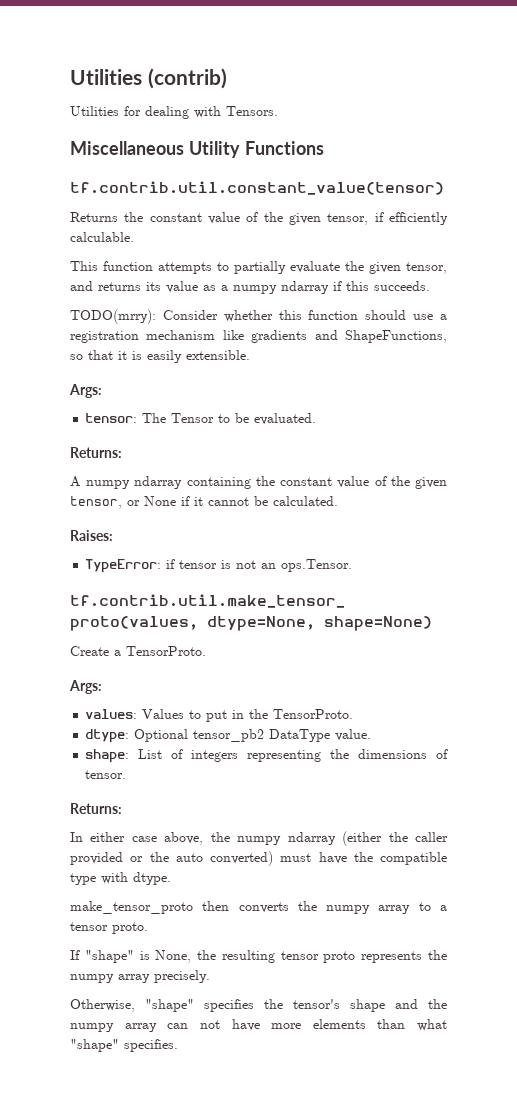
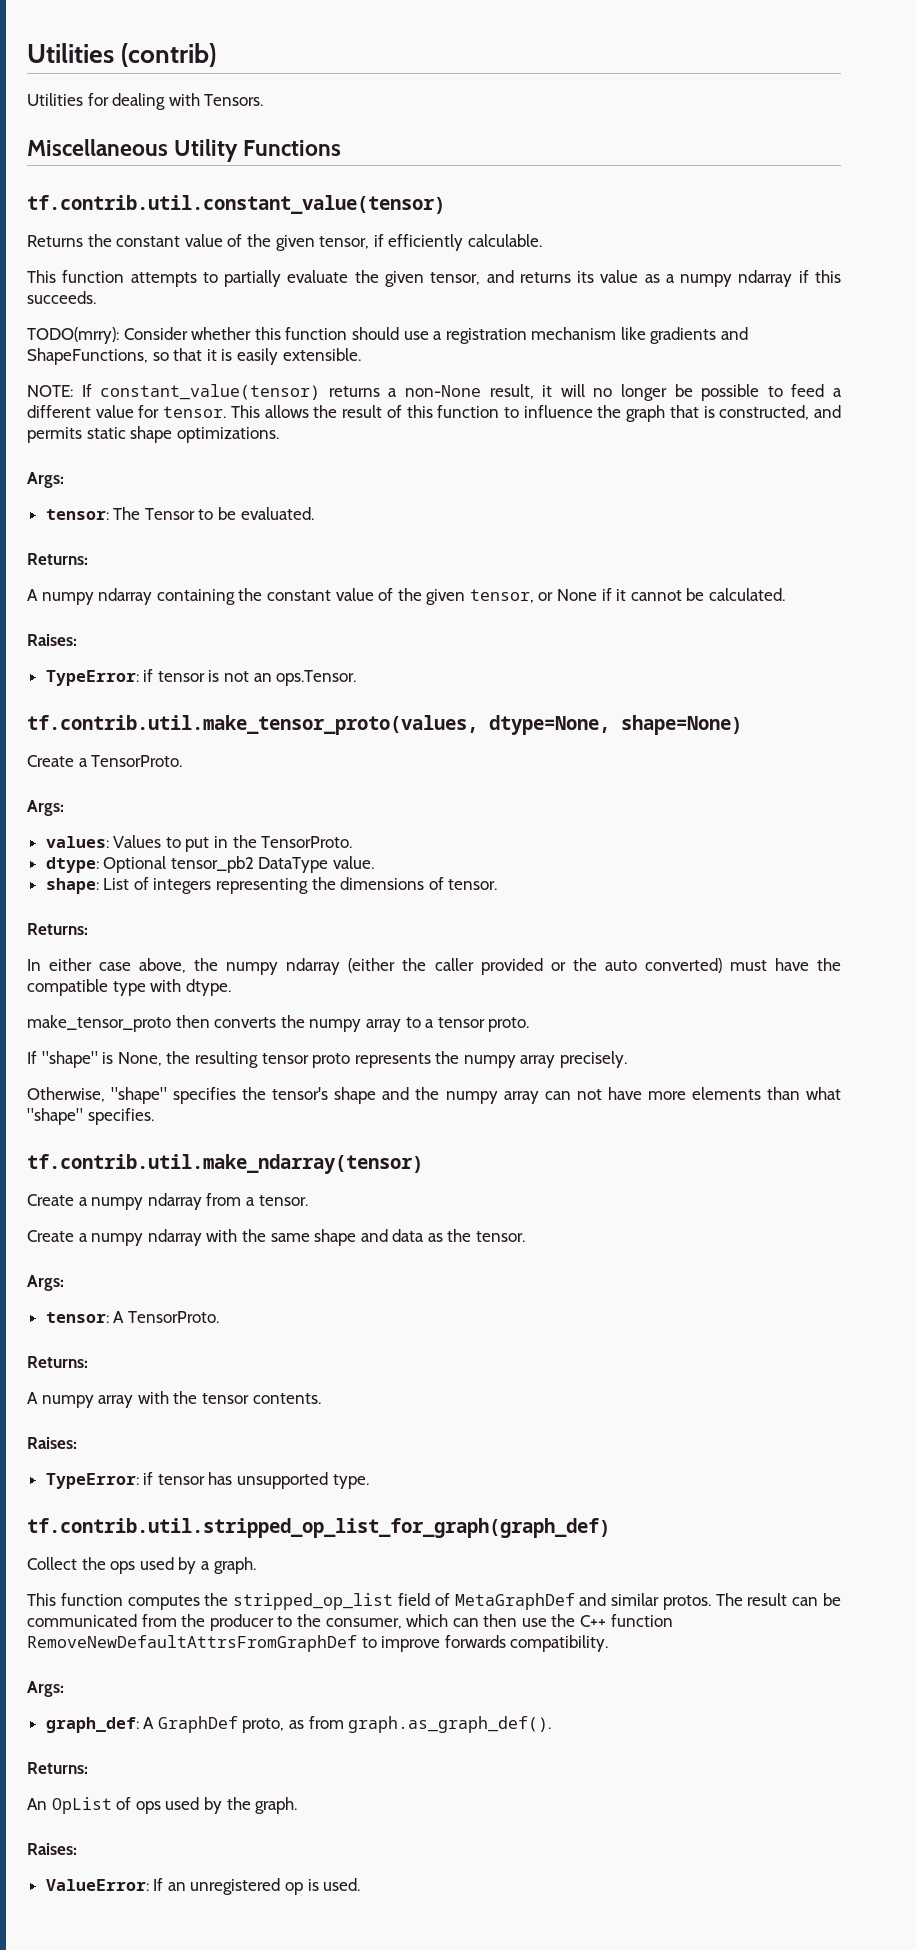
+ NOTE: If constant_value(tensor) returns a non-None result, it will no longer be possible to feed a different value for tensor. This allows the result of this function to influence the graph that is constructed, and permits static shape optimizations.
+ tf.contrib.util.make_ndarray(tensor)
+ Create a numpy ndarray from a tensor.
+ Create a numpy ndarray with the same shape and data as the tensor.
+ Args:
+ tensor: A TensorProto.
+ Returns:
+ A numpy array with the tensor contents.
+ Raises:
+ TypeError: if tensor has unsupported type.
+ tf.contrib.util.stripped_op_list_for_graph(graph_def)
+ Collect the ops used by a graph.
+ This function computes the stripped_op_list field of MetaGraphDef and similar protos. The result can be communicated from the producer to the consumer, which can then use the C++ function RemoveNewDefaultAttrsFromGraphDef to improve forwards compatibility.
+ Args:
+ graph_def: A GraphDef proto, as from graph.as_graph_def().
+ Returns:
+ An OpList of ops used by the graph.
+ Raises:
+ ValueError: If an unregistered op is used.

